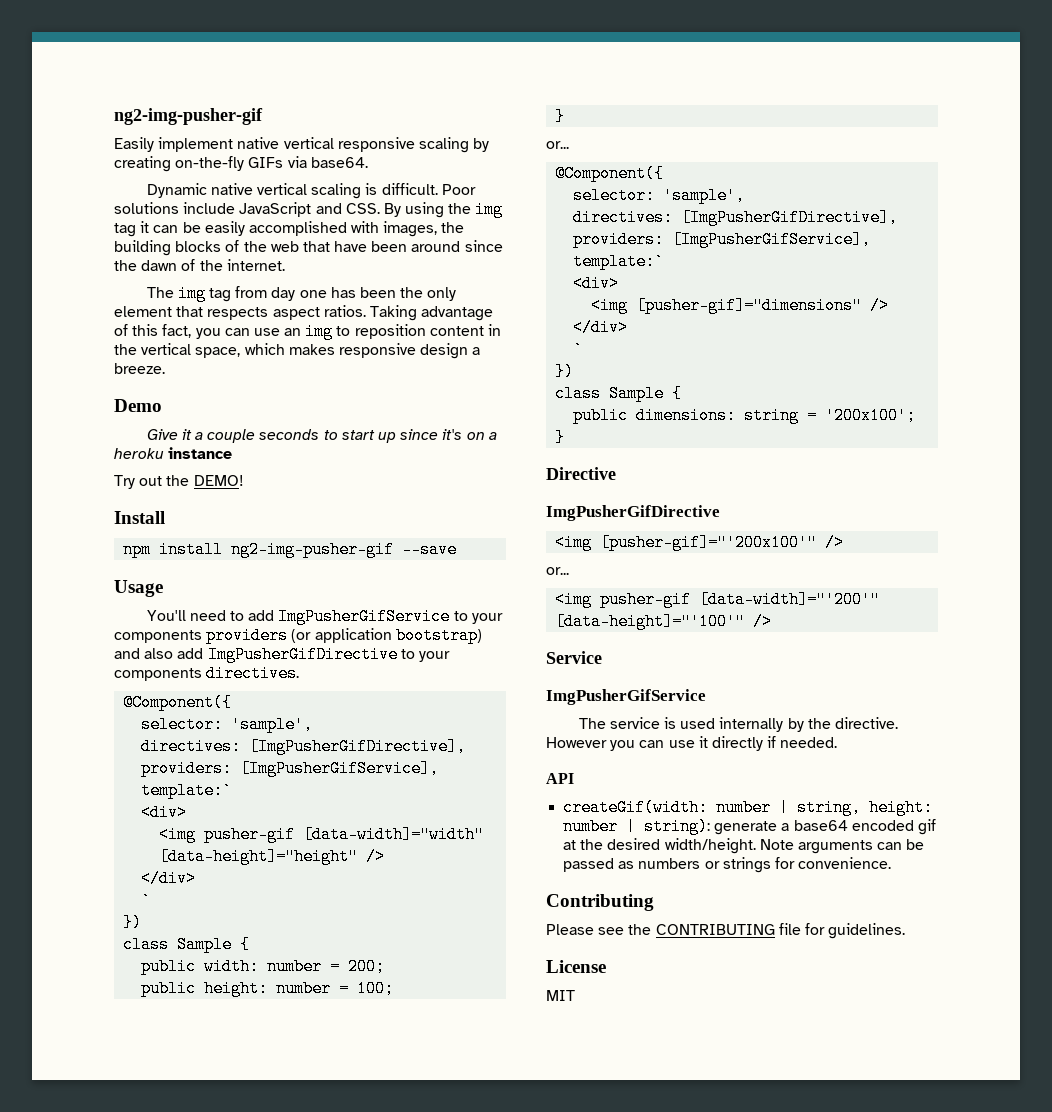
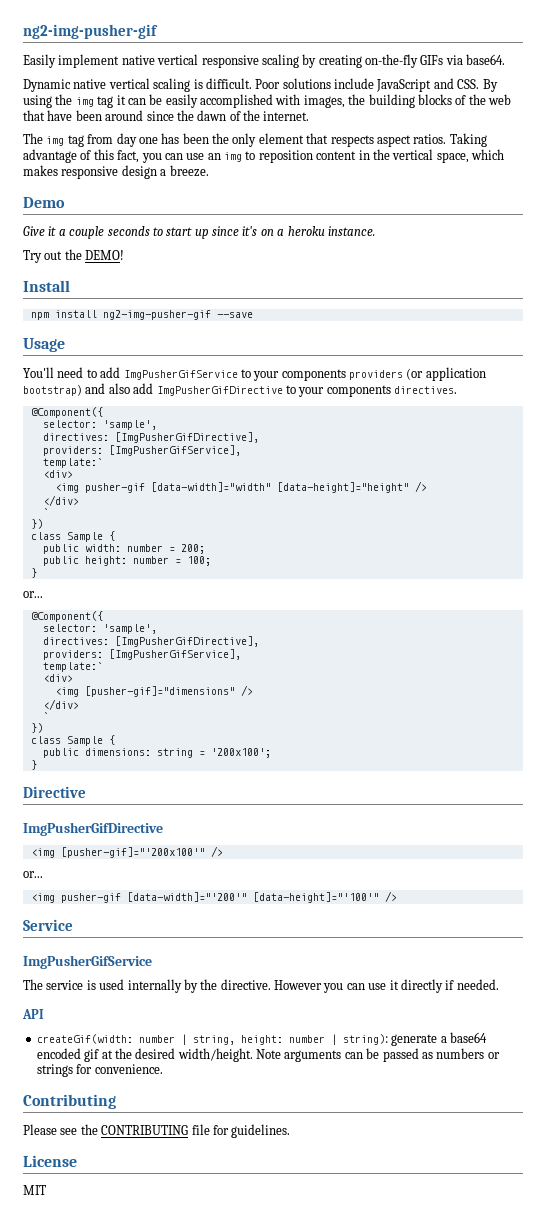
- Give it a couple seconds to start up since it's on a heroku instance
+ Give it a couple seconds to start up since it's on a heroku instance.

